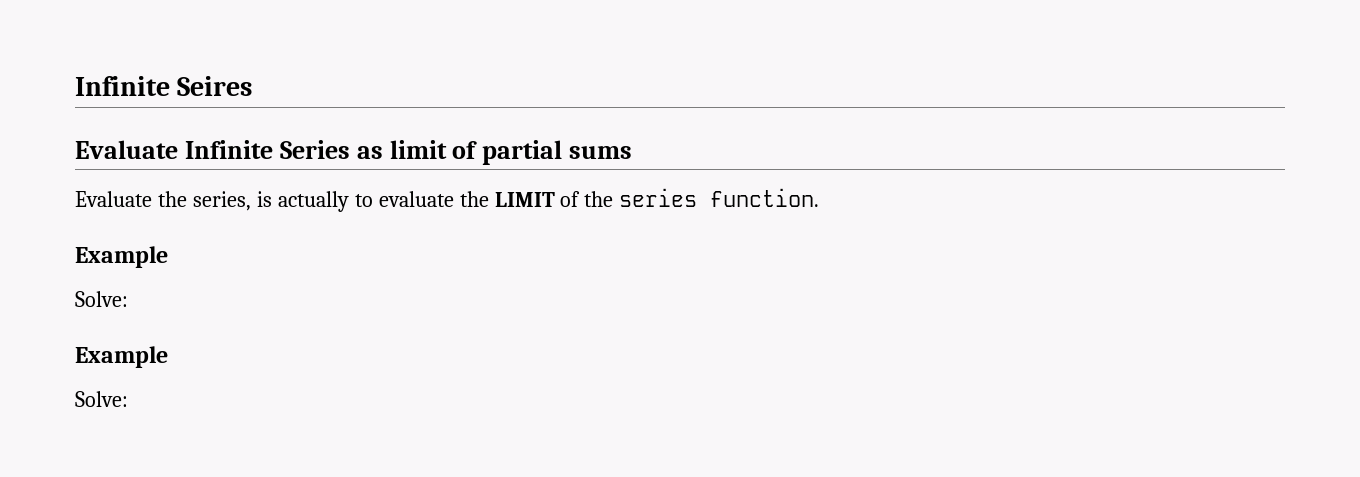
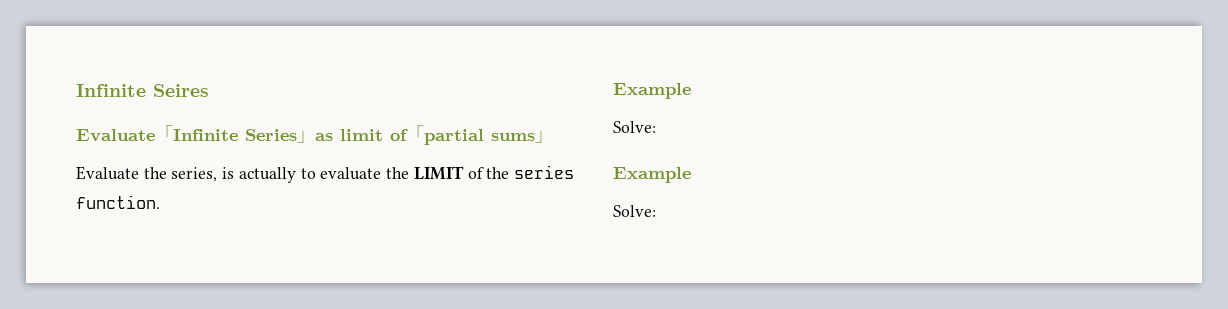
- Evaluate Infinite Series as limit of partial sums
+ Evaluate「Infinite Series」as limit of「partial sums」

